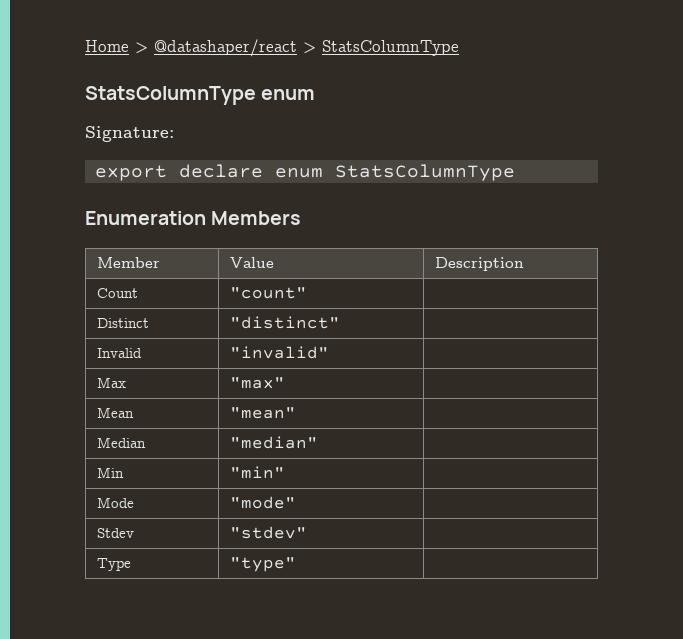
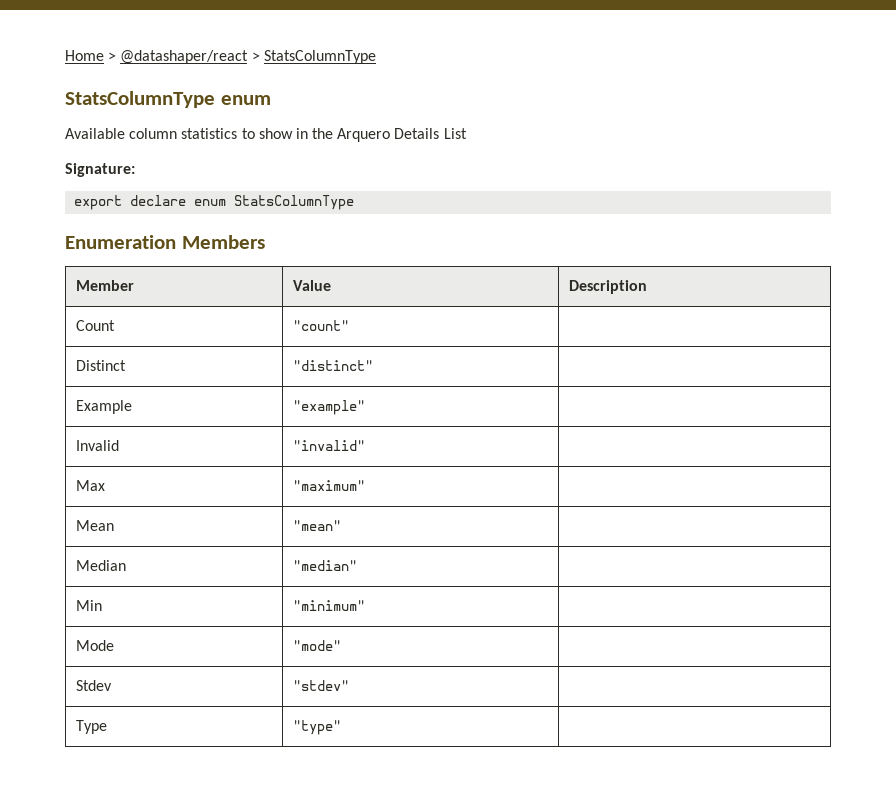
+ Available column statistics to show in the Arquero Details List
+ Example | "example" |
- Max | "max" |
+ Max | "maximum" |
- Min | "min" |
+ Min | "minimum" |

